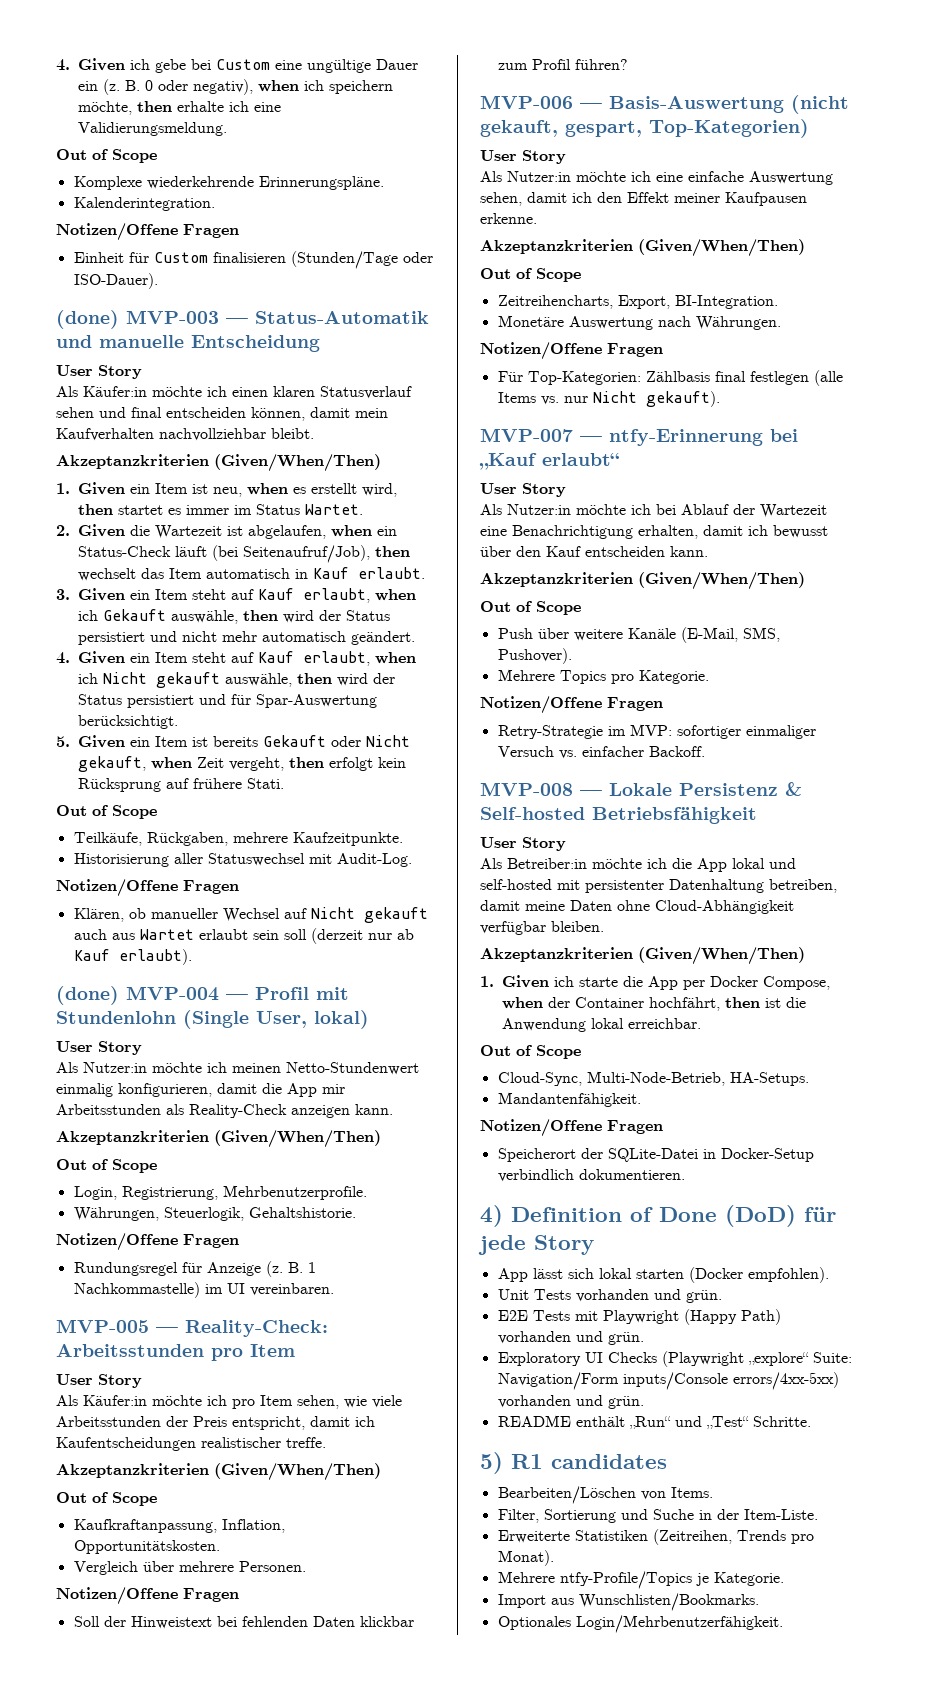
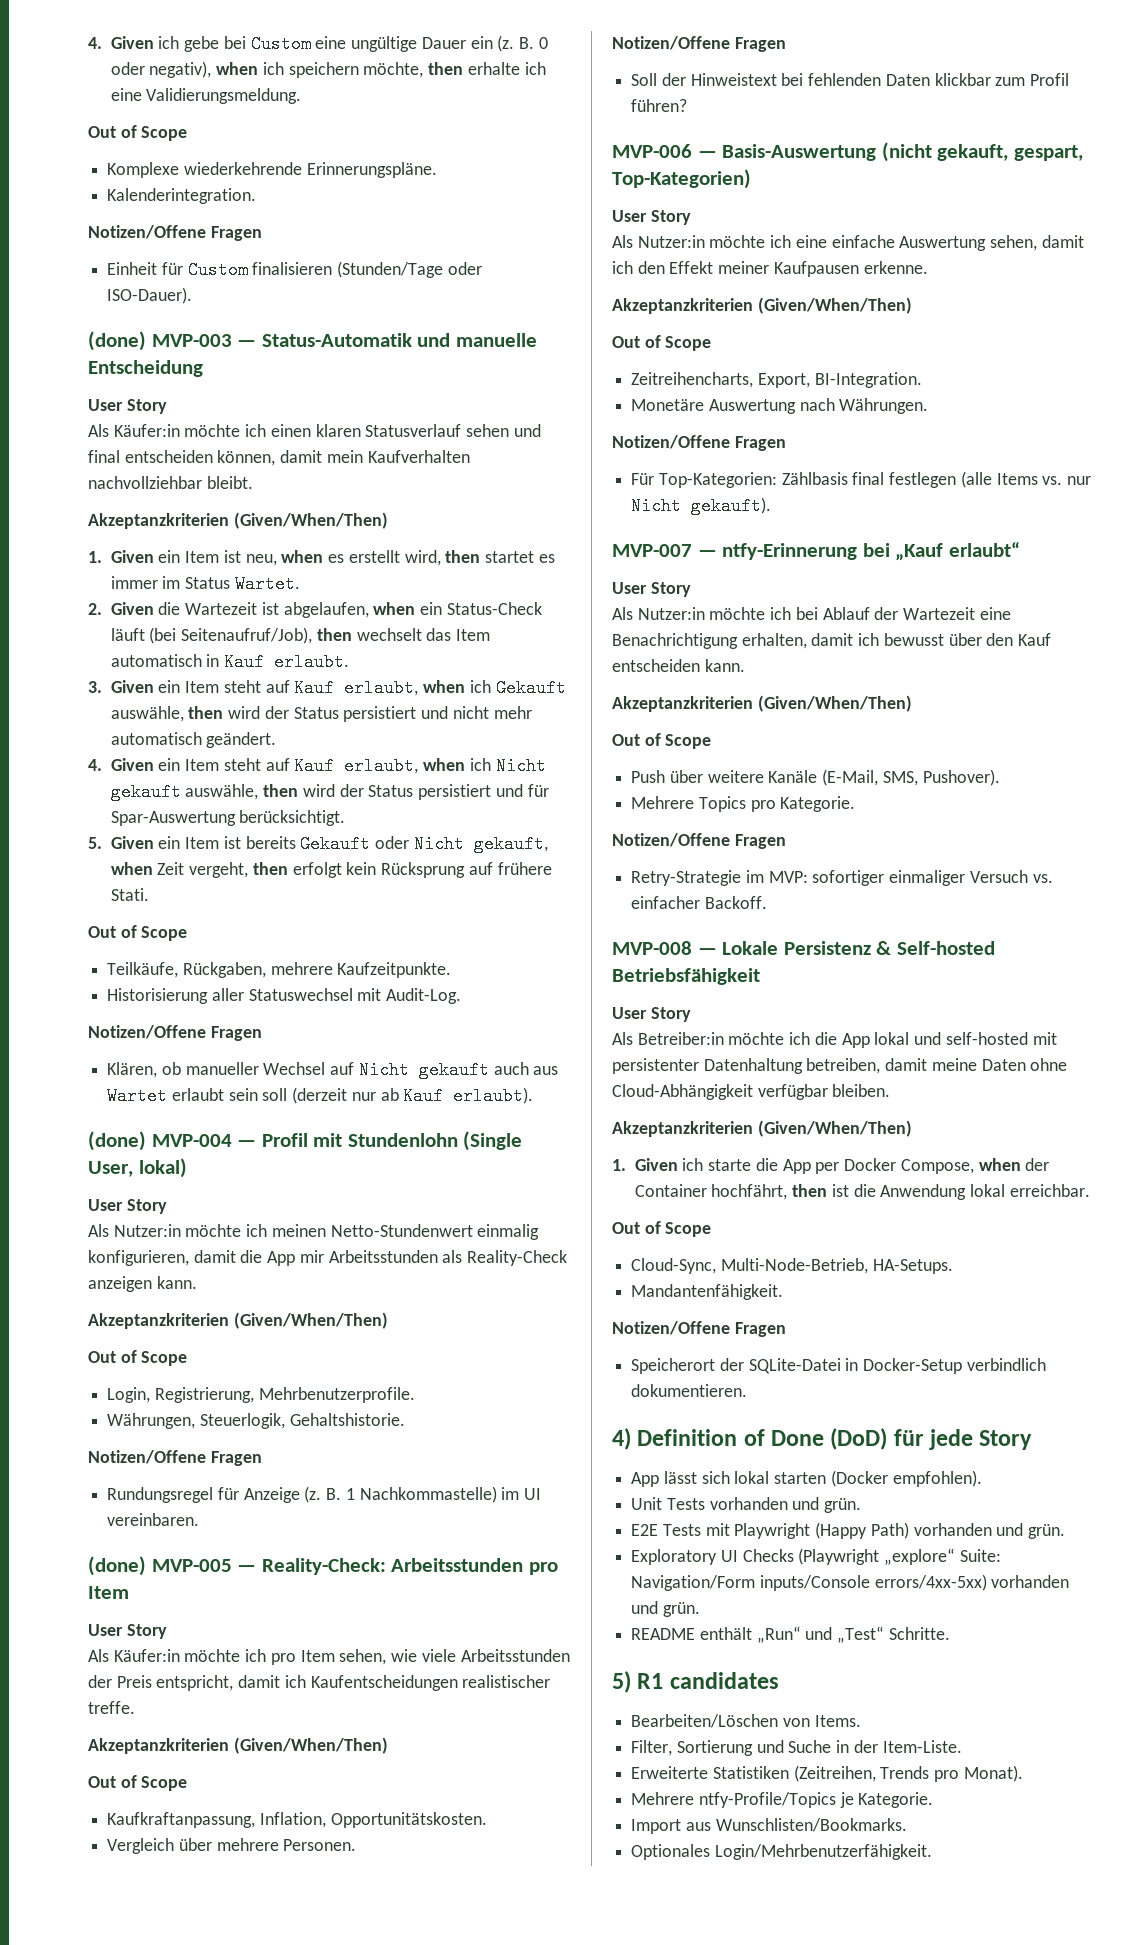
- MVP-005 — Reality-Check: Arbeitsstunden pro Item
+ (done) MVP-005 — Reality-Check: Arbeitsstunden pro Item

